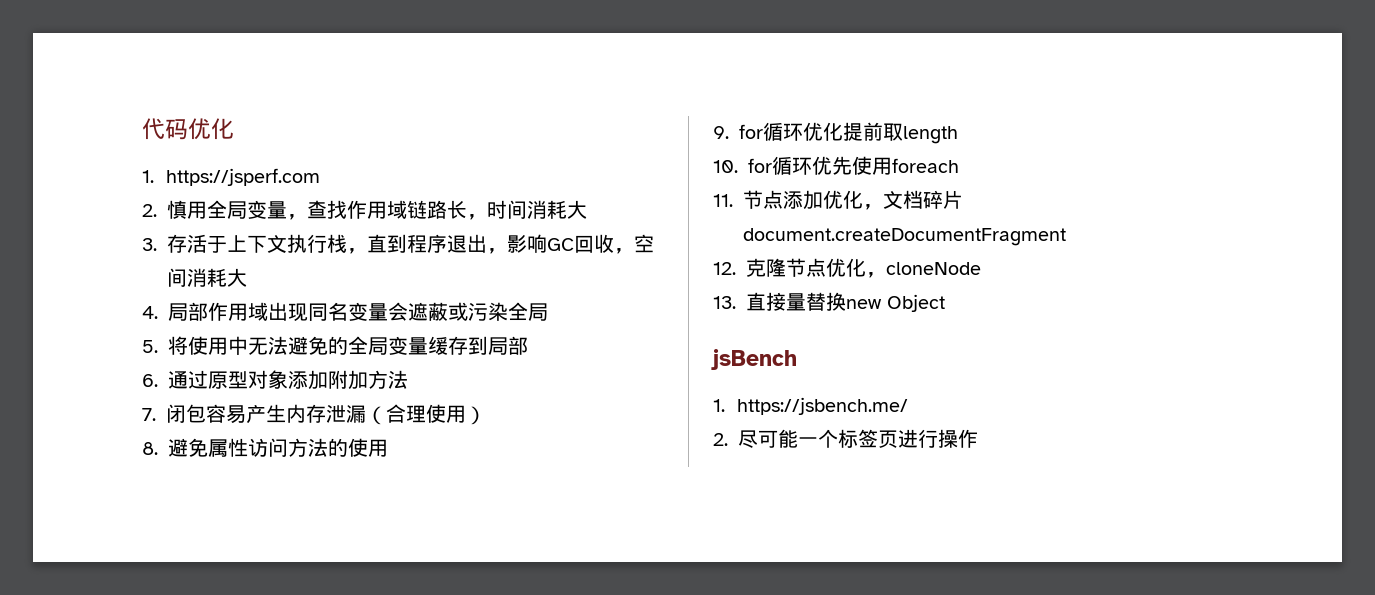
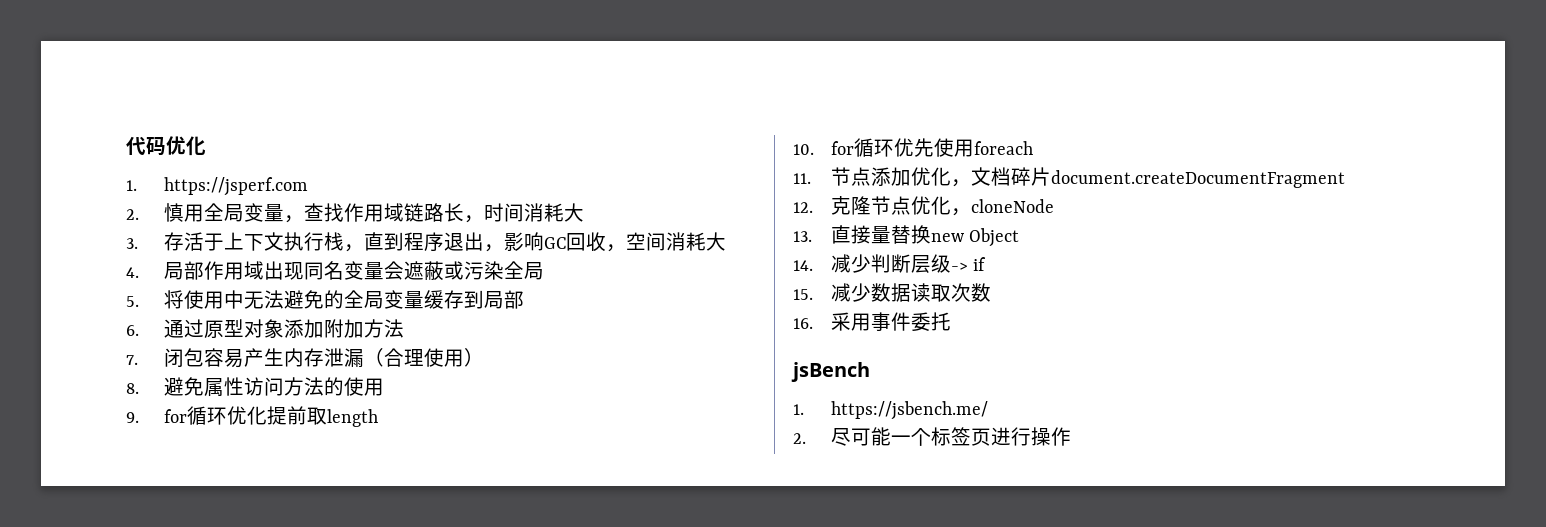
+ 14.减少判断层级-> if
+ 15.减少数据读取次数
+ 16.采用事件委托

